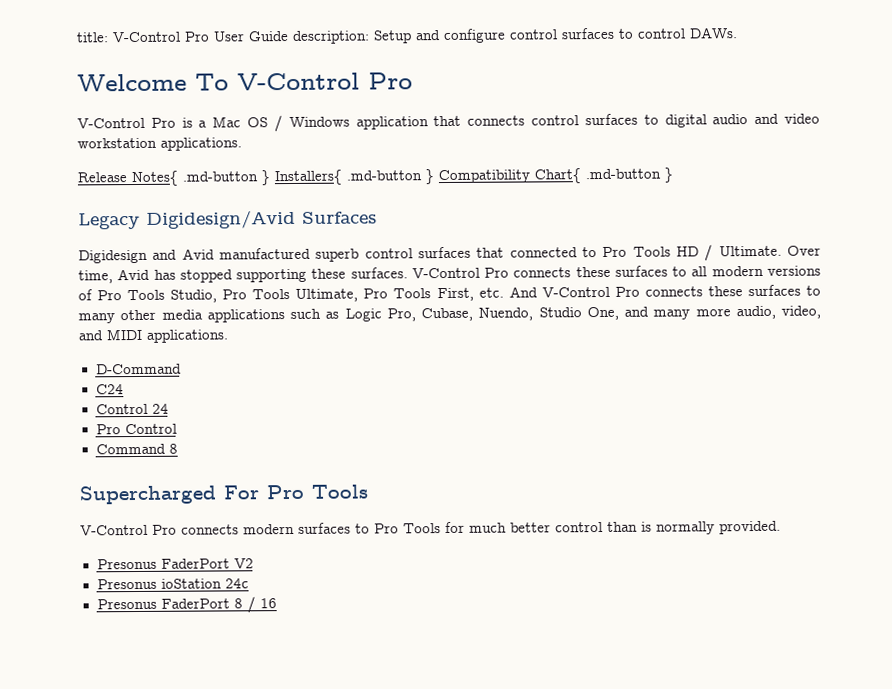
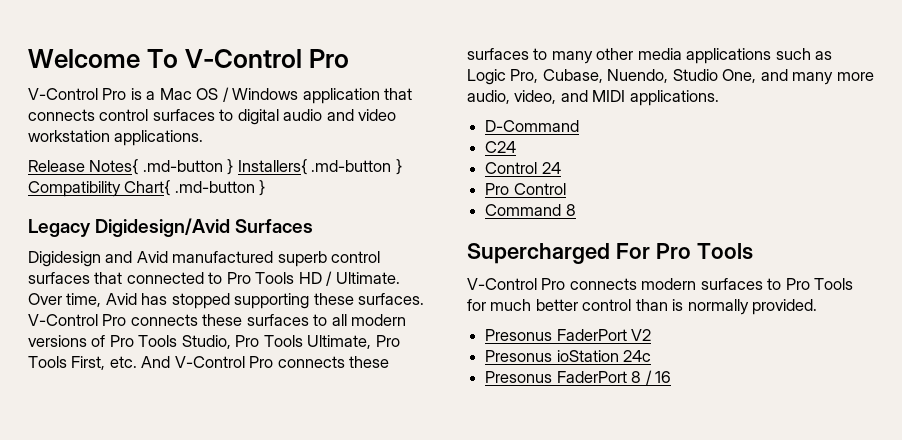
- title: V-Control Pro User Guide description: Setup and configure control surfaces to control DAWs.

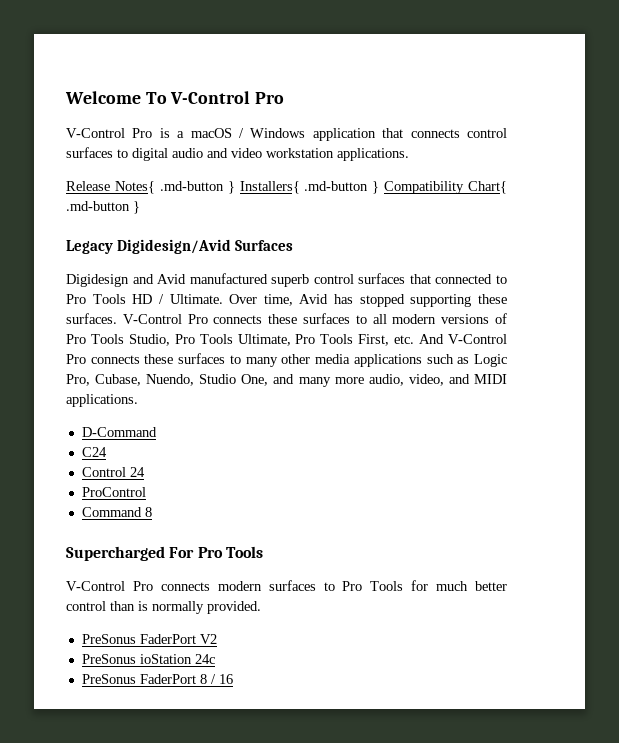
- V-Control Pro is a Mac OS / Windows application that connects control surfaces to digital audio and video workstation applications.
+ V-Control Pro is a macOS / Windows application that connects control surfaces to digital audio and video workstation applications.
- Pro Control
+ ProControl
- Presonus FaderPort V2
+ PreSonus FaderPort V2
- Presonus ioStation 24c
+ PreSonus ioStation 24c
- Presonus FaderPort 8 / 16
+ PreSonus FaderPort 8 / 16

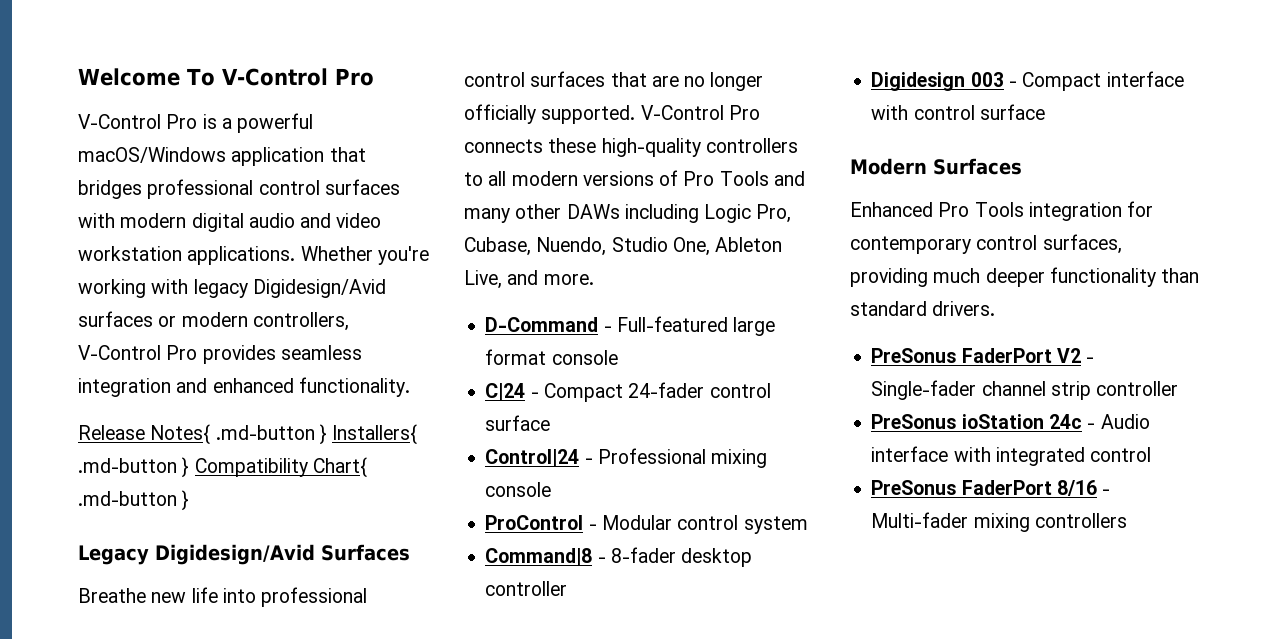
- V-Control Pro is a macOS / Windows application that connects control surfaces to digital audio and video workstation applications.
+ V-Control Pro is a powerful macOS/Windows application that bridges professional control surfaces with modern digital audio and video workstation applications. Whether you're working with legacy Digidesign/Avid surfaces or modern controllers, V-Control Pro provides seamless integration and enhanced functionality.
- Digidesign and Avid manufactured superb control surfaces that connected to Pro Tools HD / Ultimate. Over time, Avid has stopped supporting these surfaces. V-Control Pro connects these surfaces to all modern versions of Pro Tools Studio, Pro Tools Ultimate, Pro Tools First, etc. And V-Control Pro connects these surfaces to many other media applications such as Logic Pro, Cubase, Nuendo, Studio One, and many more audio, video, and MIDI applications.
- D-Command
- C24
- Control 24
- ProControl
- Command 8
- Supercharged For Pro Tools
- V-Control Pro connects modern surfaces to Pro Tools for much better control than is normally provided.
- PreSonus FaderPort V2
- PreSonus ioStation 24c
- PreSonus FaderPort 8 / 16
+ Breathe new life into professional control surfaces that are no longer officially supported. V-Control Pro connects these high-quality controllers to all modern versions of Pro Tools and many other DAWs including Logic Pro, Cubase, Nuendo, Studio One, Ableton Live, and more.
+ D-Command - Full-featured large format console
+ C|24 - Compact 24-fader control surface
+ Control|24 - Professional mixing console
+ ProControl - Modular control system
+ Command|8 - 8-fader desktop controller
+ Digidesign 003 - Compact interface with control surface
+ Modern Surfaces
+ Enhanced Pro Tools integration for contemporary control surfaces, providing much deeper functionality than standard drivers.
+ PreSonus FaderPort V2 - Single-fader channel strip controller
+ PreSonus ioStation 24c - Audio interface with integrated control
+ PreSonus FaderPort 8/16 - Multi-fader mixing controllers

